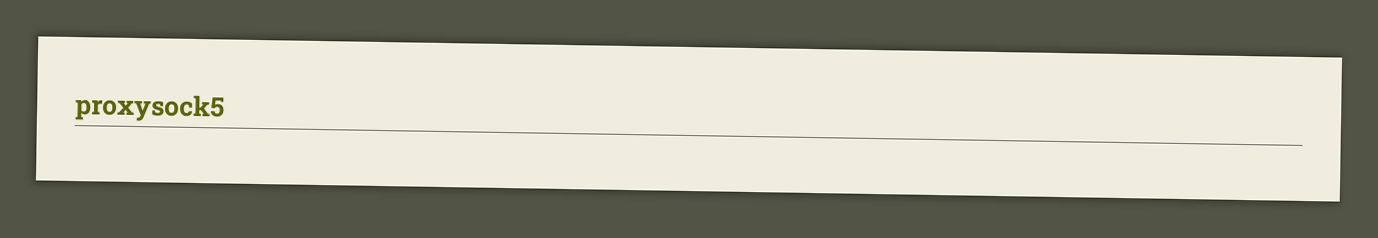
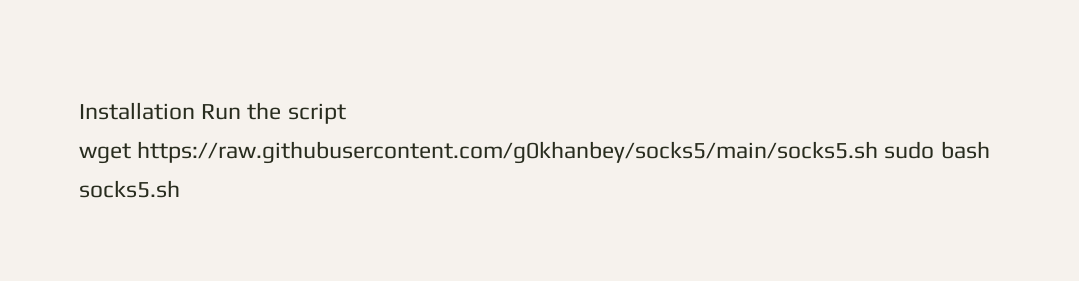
- proxysock5
+ Installation Run the script
+ wget https://raw.githubusercontent.com/g0khanbey/socks5/main/socks5.sh sudo bash socks5.sh

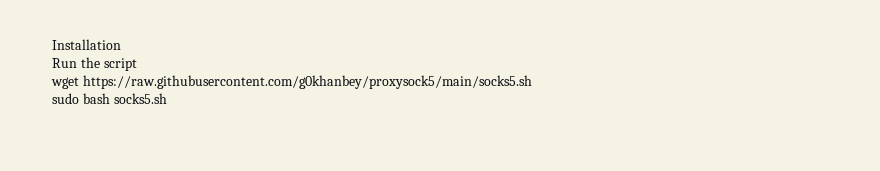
- Installation Run the script
+ Installation
+ Run the script
- wget https://raw.githubusercontent.com/g0khanbey/socks5/main/socks5.sh sudo bash socks5.sh
+ wget https://raw.githubusercontent.com/g0khanbey/proxysock5/main/socks5.sh
+ sudo bash socks5.sh

